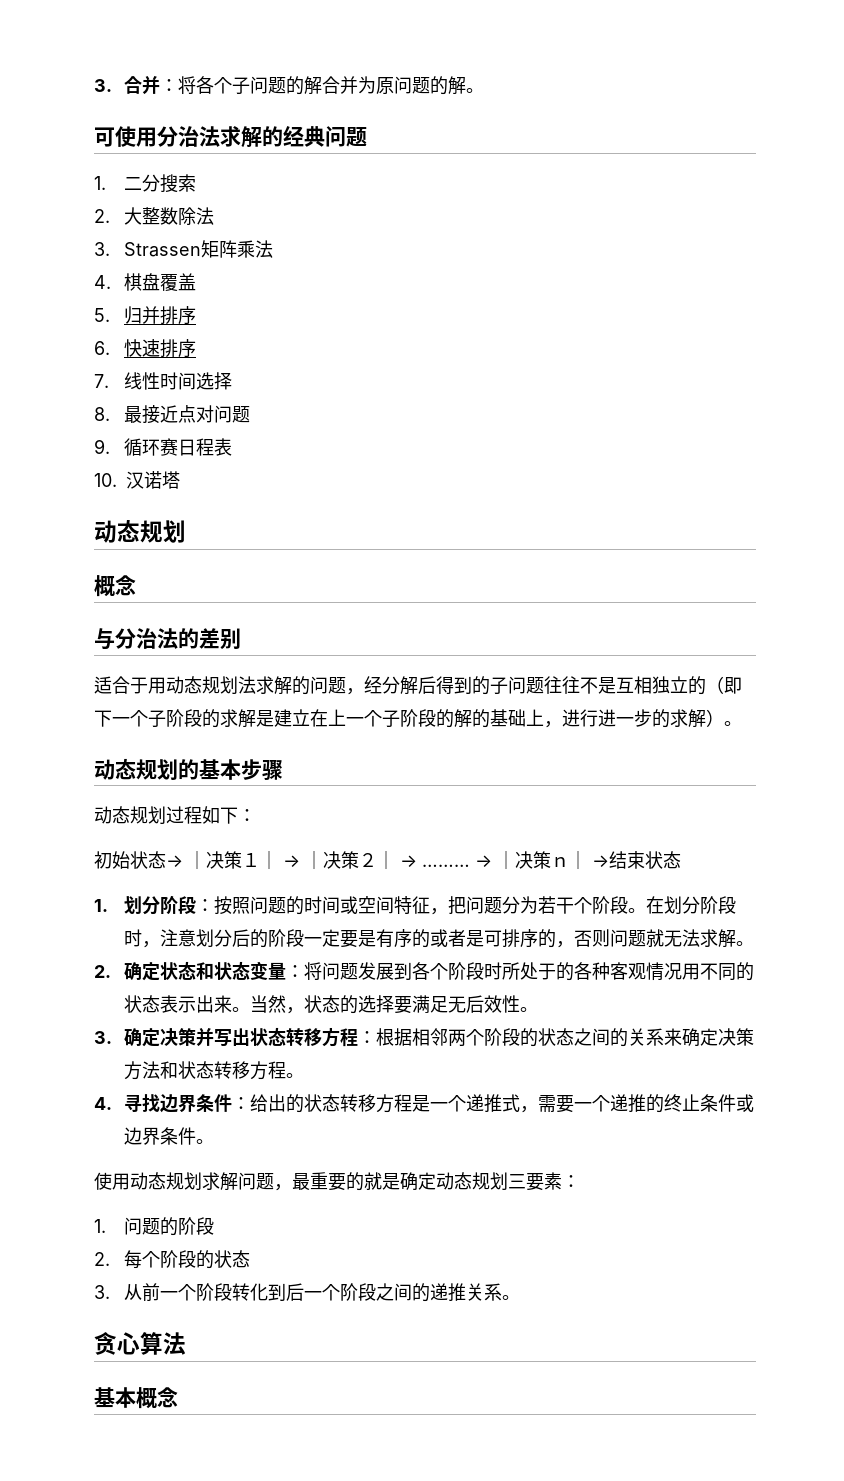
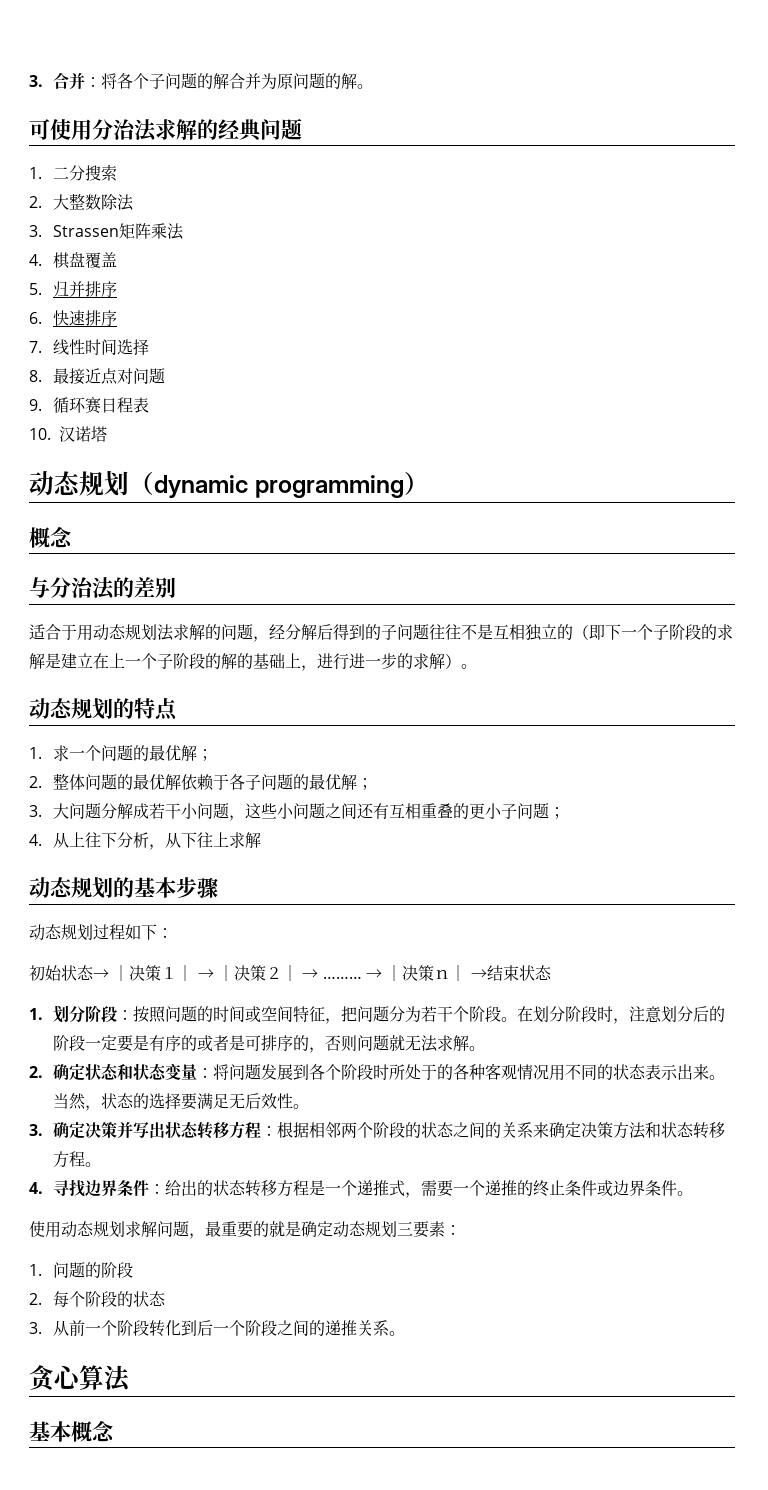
  10.汉诺塔
- 动态规划
+ 动态规划（dynamic programming）
+ 动态规划的特点
+ 1.求一个问题的最优解；
+ 2.整体问题的最优解依赖于各子问题的最优解；
+ 3.大问题分解成若干小问题，这些小问题之间还有互相重叠的更小子问题；
+ 4.从上往下分析，从下往上求解

